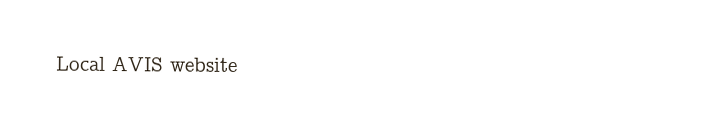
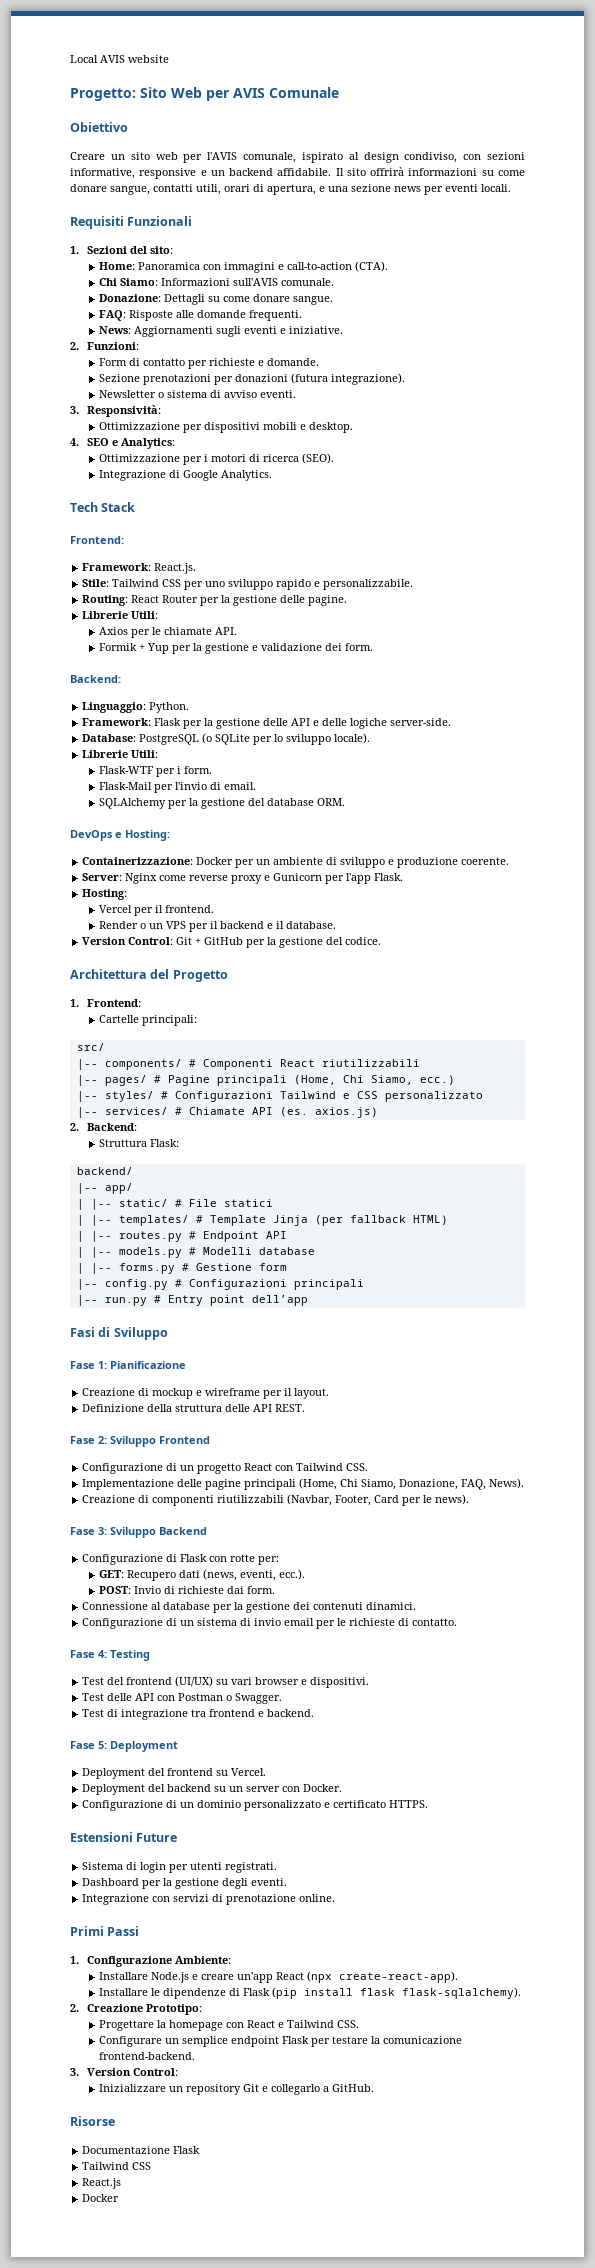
+ Progetto: Sito Web per AVIS Comunale
+ Obiettivo
+ Creare un sito web per l'AVIS comunale, ispirato al design condiviso, con sezioni informative, responsive e un backend affidabile. Il sito offrirà informazioni su come donare sangue, contatti utili, orari di apertura, e una sezione news per eventi locali.
+ Requisiti Funzionali
+ 1. Sezioni del sito:
+ Home: Panoramica con immagini e call-to-action (CTA).
+ Chi Siamo: Informazioni sull'AVIS comunale.
+ Donazione: Dettagli su come donare sangue.
+ FAQ: Risposte alle domande frequenti.
+ News: Aggiornamenti sugli eventi e iniziative.
+ 2. Funzioni:
+ Form di contatto per richieste e domande.
+ Sezione prenotazioni per donazioni (futura integrazione).
+ Newsletter o sistema di avviso eventi.
+ 3. Responsività:
+ Ottimizzazione per dispositivi mobili e desktop.
+ 4. SEO e Analytics:
+ Ottimizzazione per i motori di ricerca (SEO).
+ Integrazione di Google Analytics.
+ Tech Stack
+ Frontend:
+ Framework: React.js.
+ Stile: Tailwind CSS per uno sviluppo rapido e personalizzabile.
+ Routing: React Router per la gestione delle pagine.
+ Librerie Utili:
+ Axios per le chiamate API.
+ Formik + Yup per la gestione e validazione dei form.
+ Backend:
+ Linguaggio: Python.
+ Framework: Flask per la gestione delle API e delle logiche server-side.
+ Database: PostgreSQL (o SQLite per lo sviluppo locale).
+ Librerie Utili:
+ Flask-WTF per i form.
+ Flask-Mail per l'invio di email.
+ SQLAlchemy per la gestione del database ORM.
+ DevOps e Hosting:
+ Containerizzazione: Docker per un ambiente di sviluppo e produzione coerente.
+ Server: Nginx come reverse proxy e Gunicorn per l'app Flask.
+ Hosting:
+ Vercel per il frontend.
+ Render o un VPS per il backend e il database.
+ Version Control: Git + GitHub per la gestione del codice.
+ Architettura del Progetto
+ 1. Frontend:
+ Cartelle principali:
+ src/
+ |-- components/ # Componenti React riutilizzabili
+ |-- pages/ # Pagine principali (Home, Chi Siamo, ecc.)
+ |-- styles/ # Configurazioni Tailwind e CSS personalizzato
+ |-- services/ # Chiamate API (es. axios.js)
+ 2. Backend:
+ Struttura Flask:
+ backend/
+ |-- app/
+ | |-- static/ # File statici
+ | |-- templates/ # Template Jinja (per fallback HTML)
+ | |-- routes.py # Endpoint API
+ | |-- models.py # Modelli database
+ | |-- forms.py # Gestione form
+ |-- config.py # Configurazioni principali
+ |-- run.py # Entry point dell’app
+ Fasi di Sviluppo
+ Fase 1: Pianificazione
+ Creazione di mockup e wireframe per il layout.
+ Definizione della struttura delle API REST.
+ Fase 2: Sviluppo Frontend
+ Configurazione di un progetto React con Tailwind CSS.
+ Implementazione delle pagine principali (Home, Chi Siamo, Donazione, FAQ, News).
+ Creazione di componenti riutilizzabili (Navbar, Footer, Card per le news).
+ Fase 3: Sviluppo Backend
+ Configurazione di Flask con rotte per:
+ GET: Recupero dati (news, eventi, ecc.).
+ POST: Invio di richieste dai form.
+ Connessione al database per la gestione dei contenuti dinamici.
+ Configurazione di un sistema di invio email per le richieste di contatto.
+ Fase 4: Testing
+ Test del frontend (UI/UX) su vari browser e dispositivi.
+ Test delle API con Postman o Swagger.
+ Test di integrazione tra frontend e backend.
+ Fase 5: Deployment
+ Deployment del frontend su Vercel.
+ Deployment del backend su un server con Docker.
+ Configurazione di un dominio personalizzato e certificato HTTPS.
+ Estensioni Future
+ Sistema di login per utenti registrati.
+ Dashboard per la gestione degli eventi.
+ Integrazione con servizi di prenotazione online.
+ Primi Passi
+ 1. Configurazione Ambiente:
+ Installare Node.js e creare un'app React (npx create-react-app).
+ Installare le dipendenze di Flask (pip install flask flask-sqlalchemy).
+ 2. Creazione Prototipo:
+ Progettare la homepage con React e Tailwind CSS.
+ Configurare un semplice endpoint Flask per testare la comunicazione frontend-backend.
+ 3. Version Control:
+ Inizializzare un repository Git e collegarlo a GitHub.
+ Risorse
+ Documentazione Flask
+ Tailwind CSS
+ React.js
+ Docker

